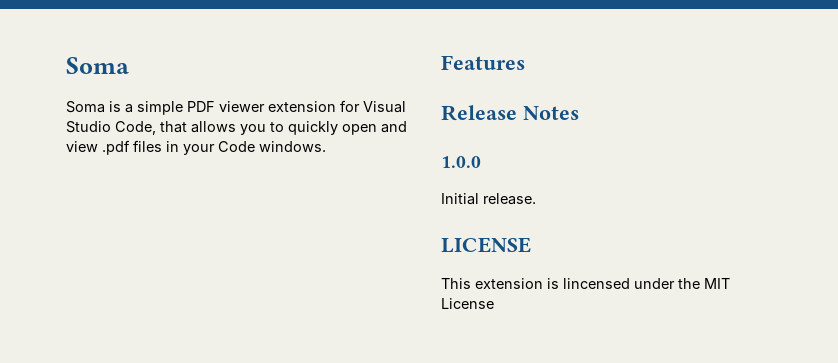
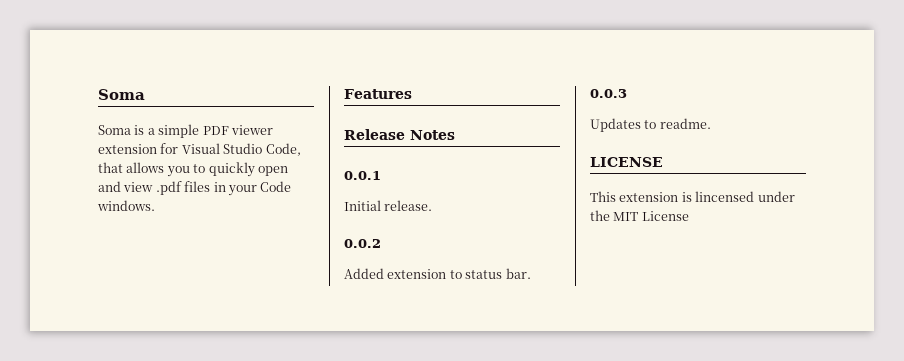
- 1.0.0
+ 0.0.1
+ 0.0.2
+ Added extension to status bar.
+ 0.0.3
+ Updates to readme.

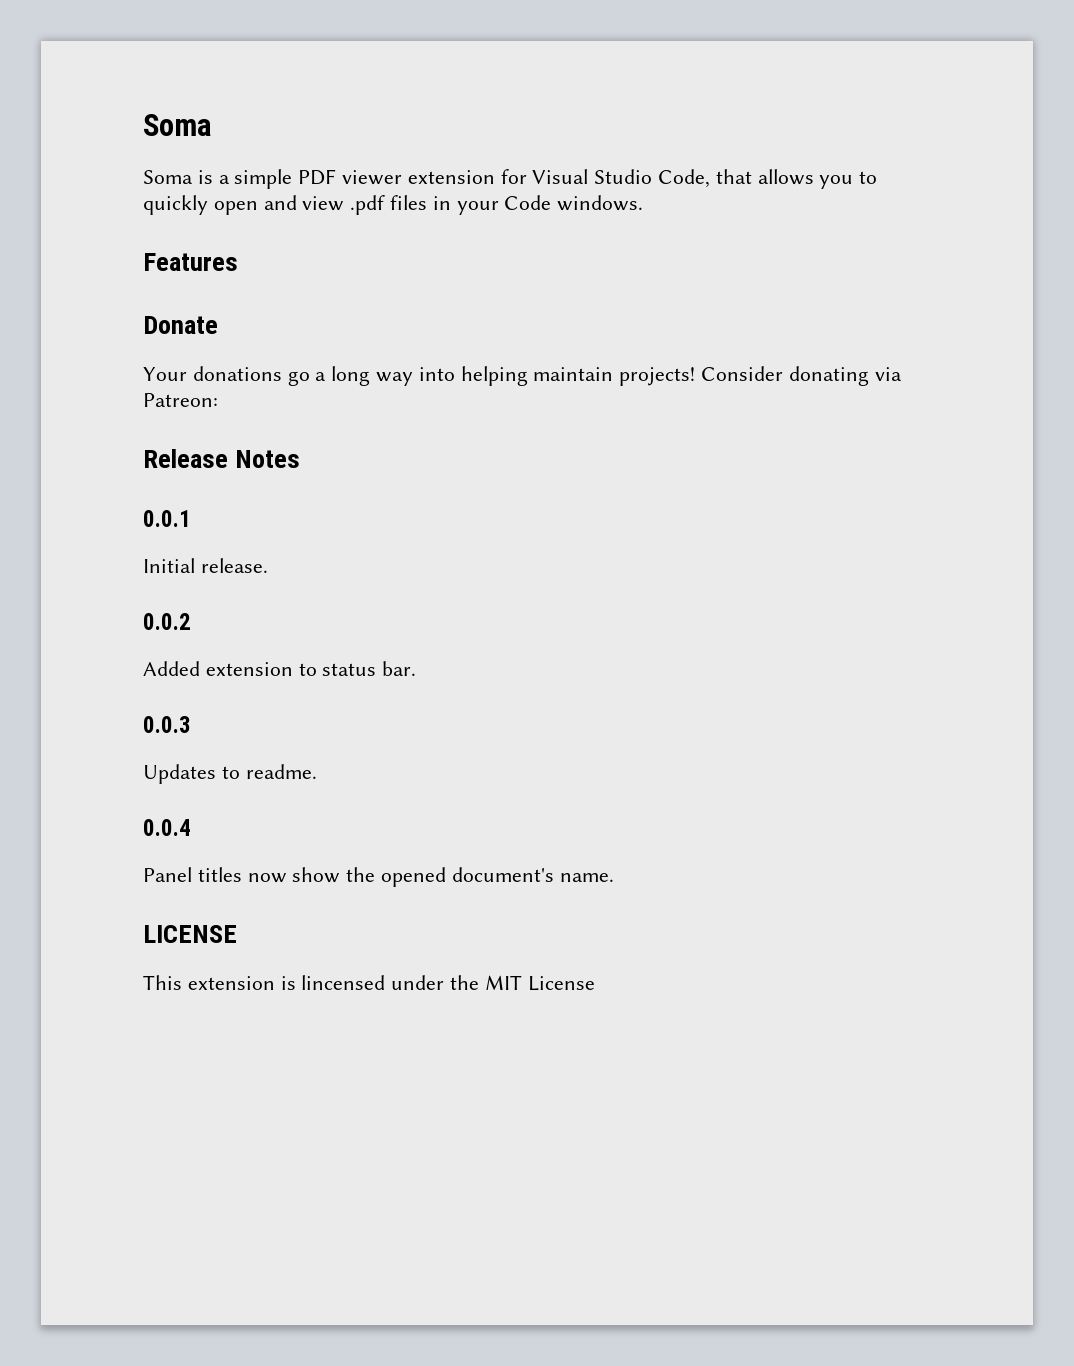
+ Donate
+ Your donations go a long way into helping maintain projects! Consider donating via Patreon:
+ 0.0.4
+ Panel titles now show the opened document's name.

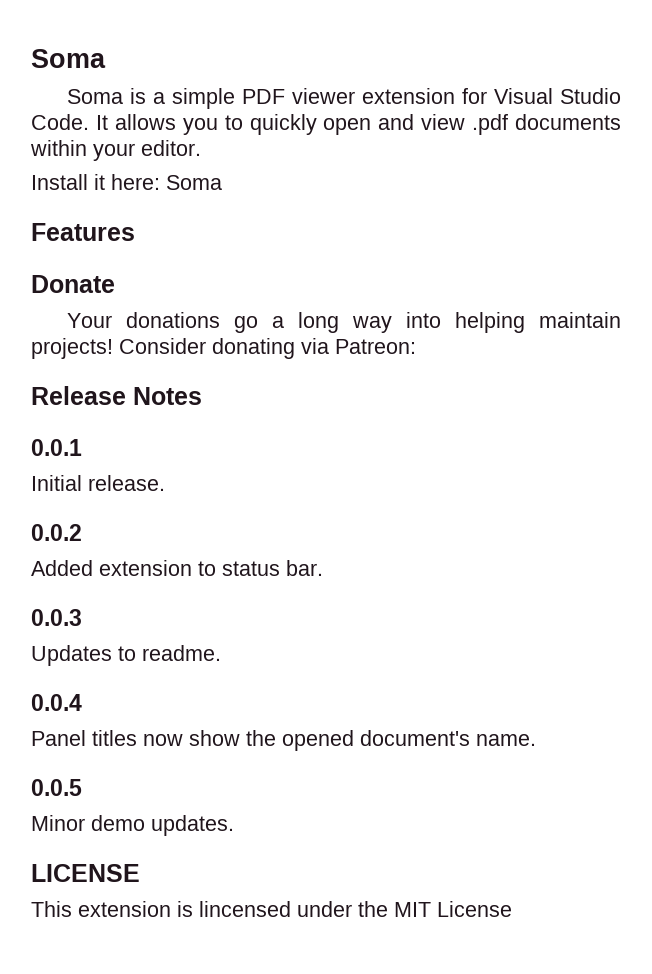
- Soma is a simple PDF viewer extension for Visual Studio Code, that allows you to quickly open and view .pdf files in your Code windows.
+ Soma is a simple PDF viewer extension for Visual Studio Code. It allows you to quickly open and view .pdf documents within your editor.
+ Install it here: Soma
+ 0.0.5
+ Minor demo updates.

